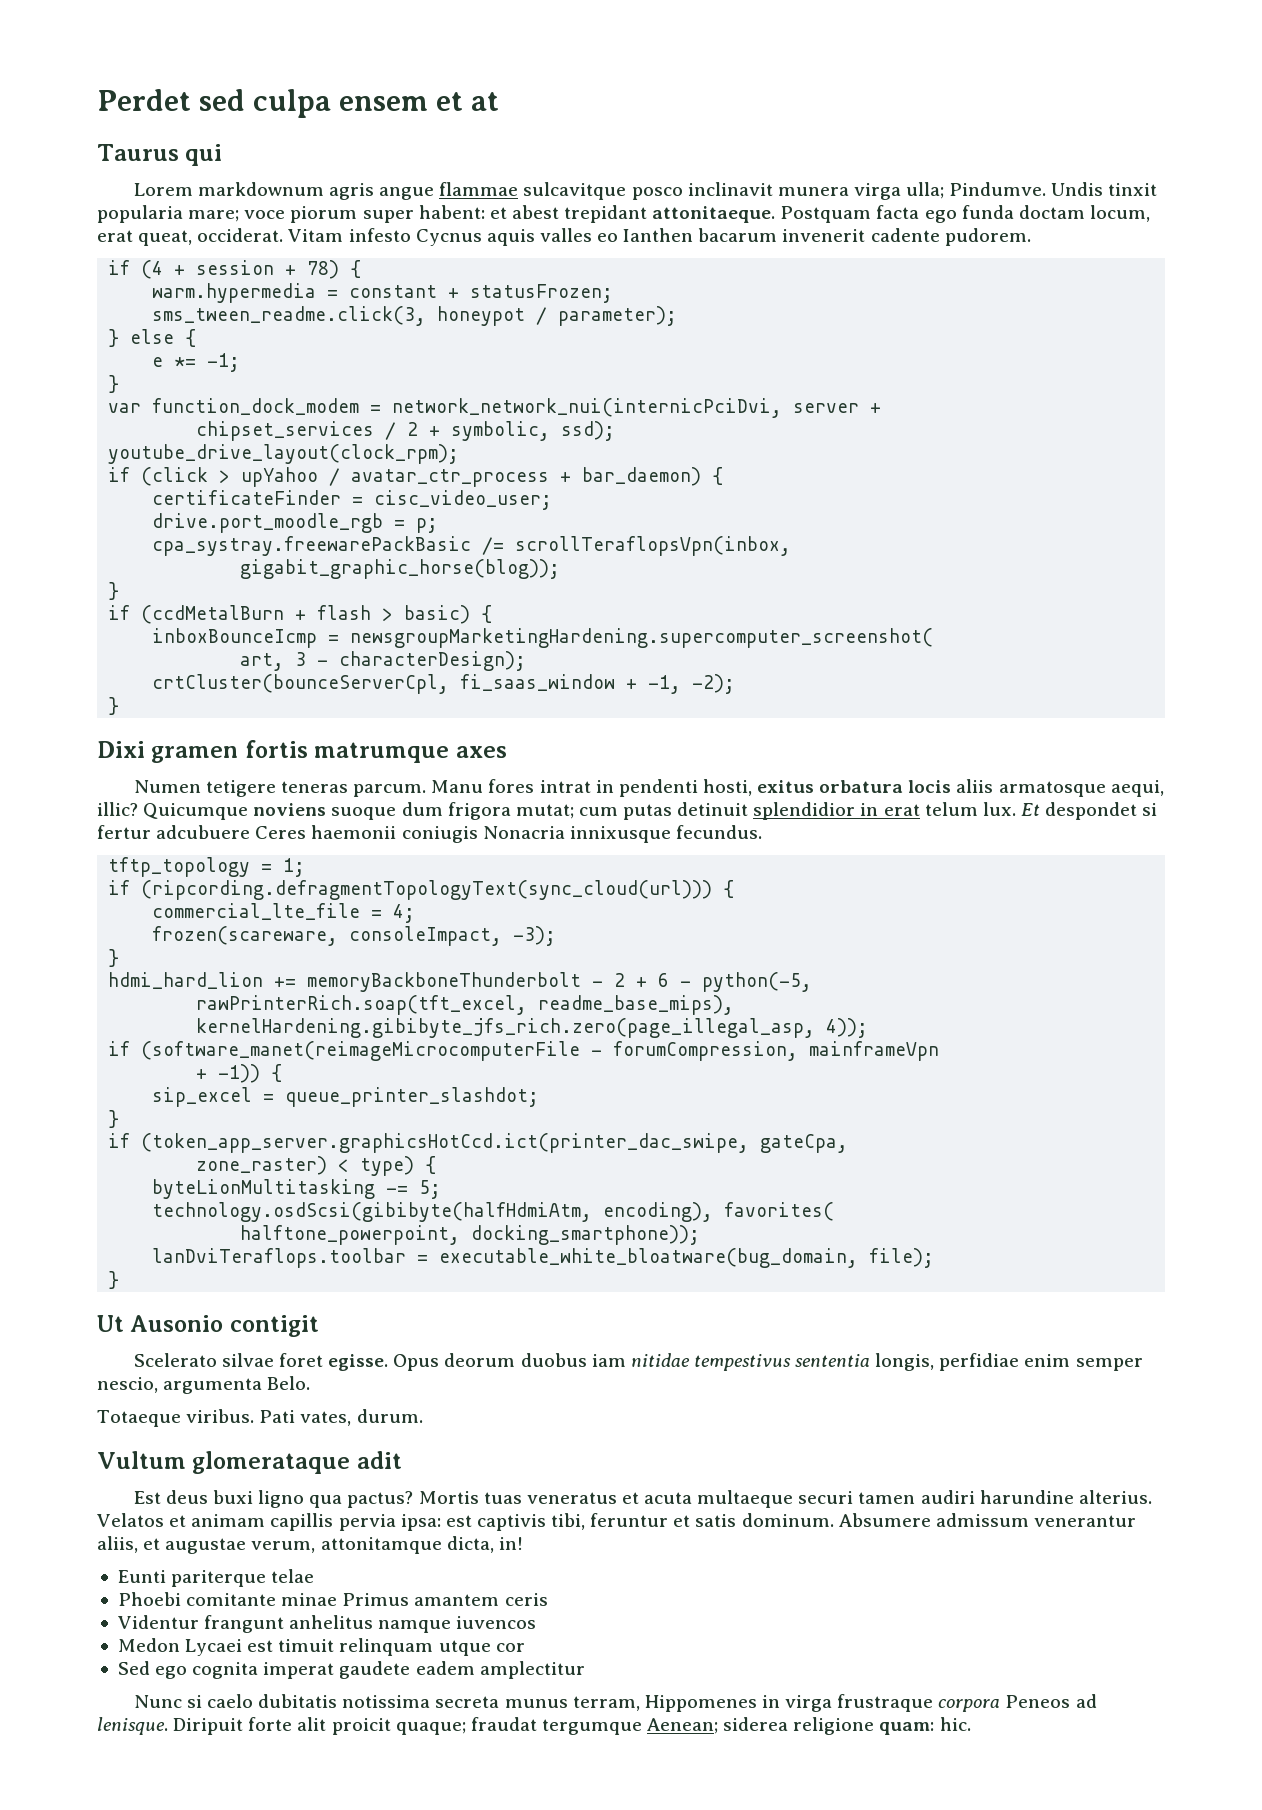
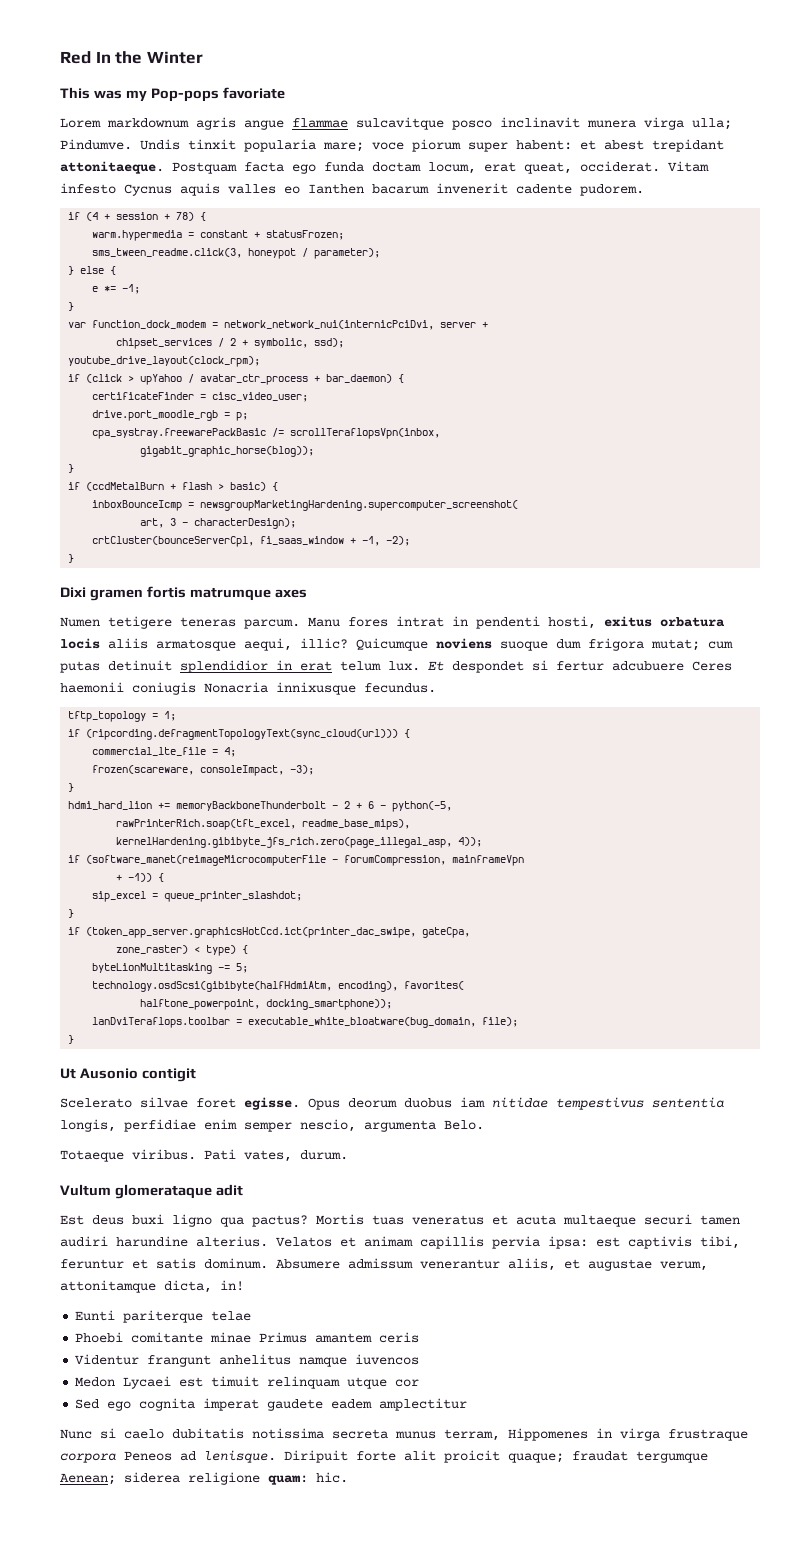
- Perdet sed culpa ensem et at
- Taurus qui
+ Red In the Winter
+ This was my Pop-pops favoriate

